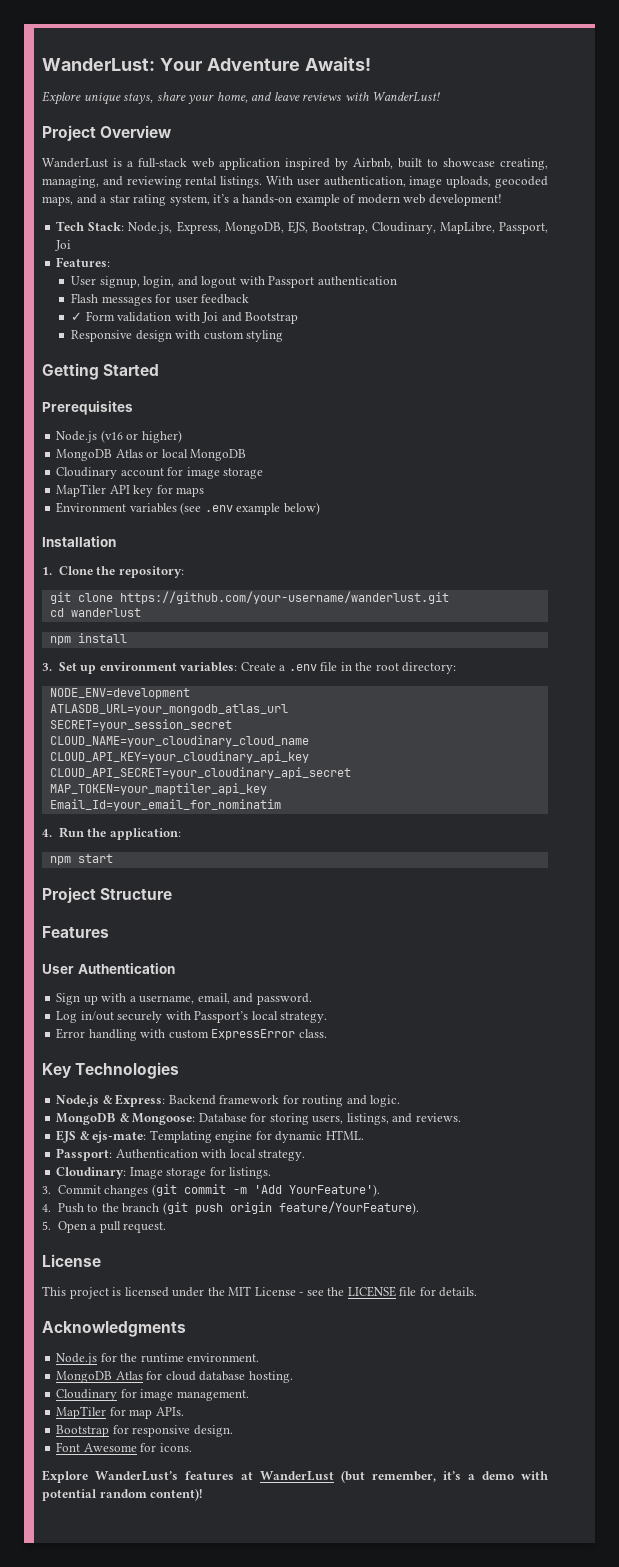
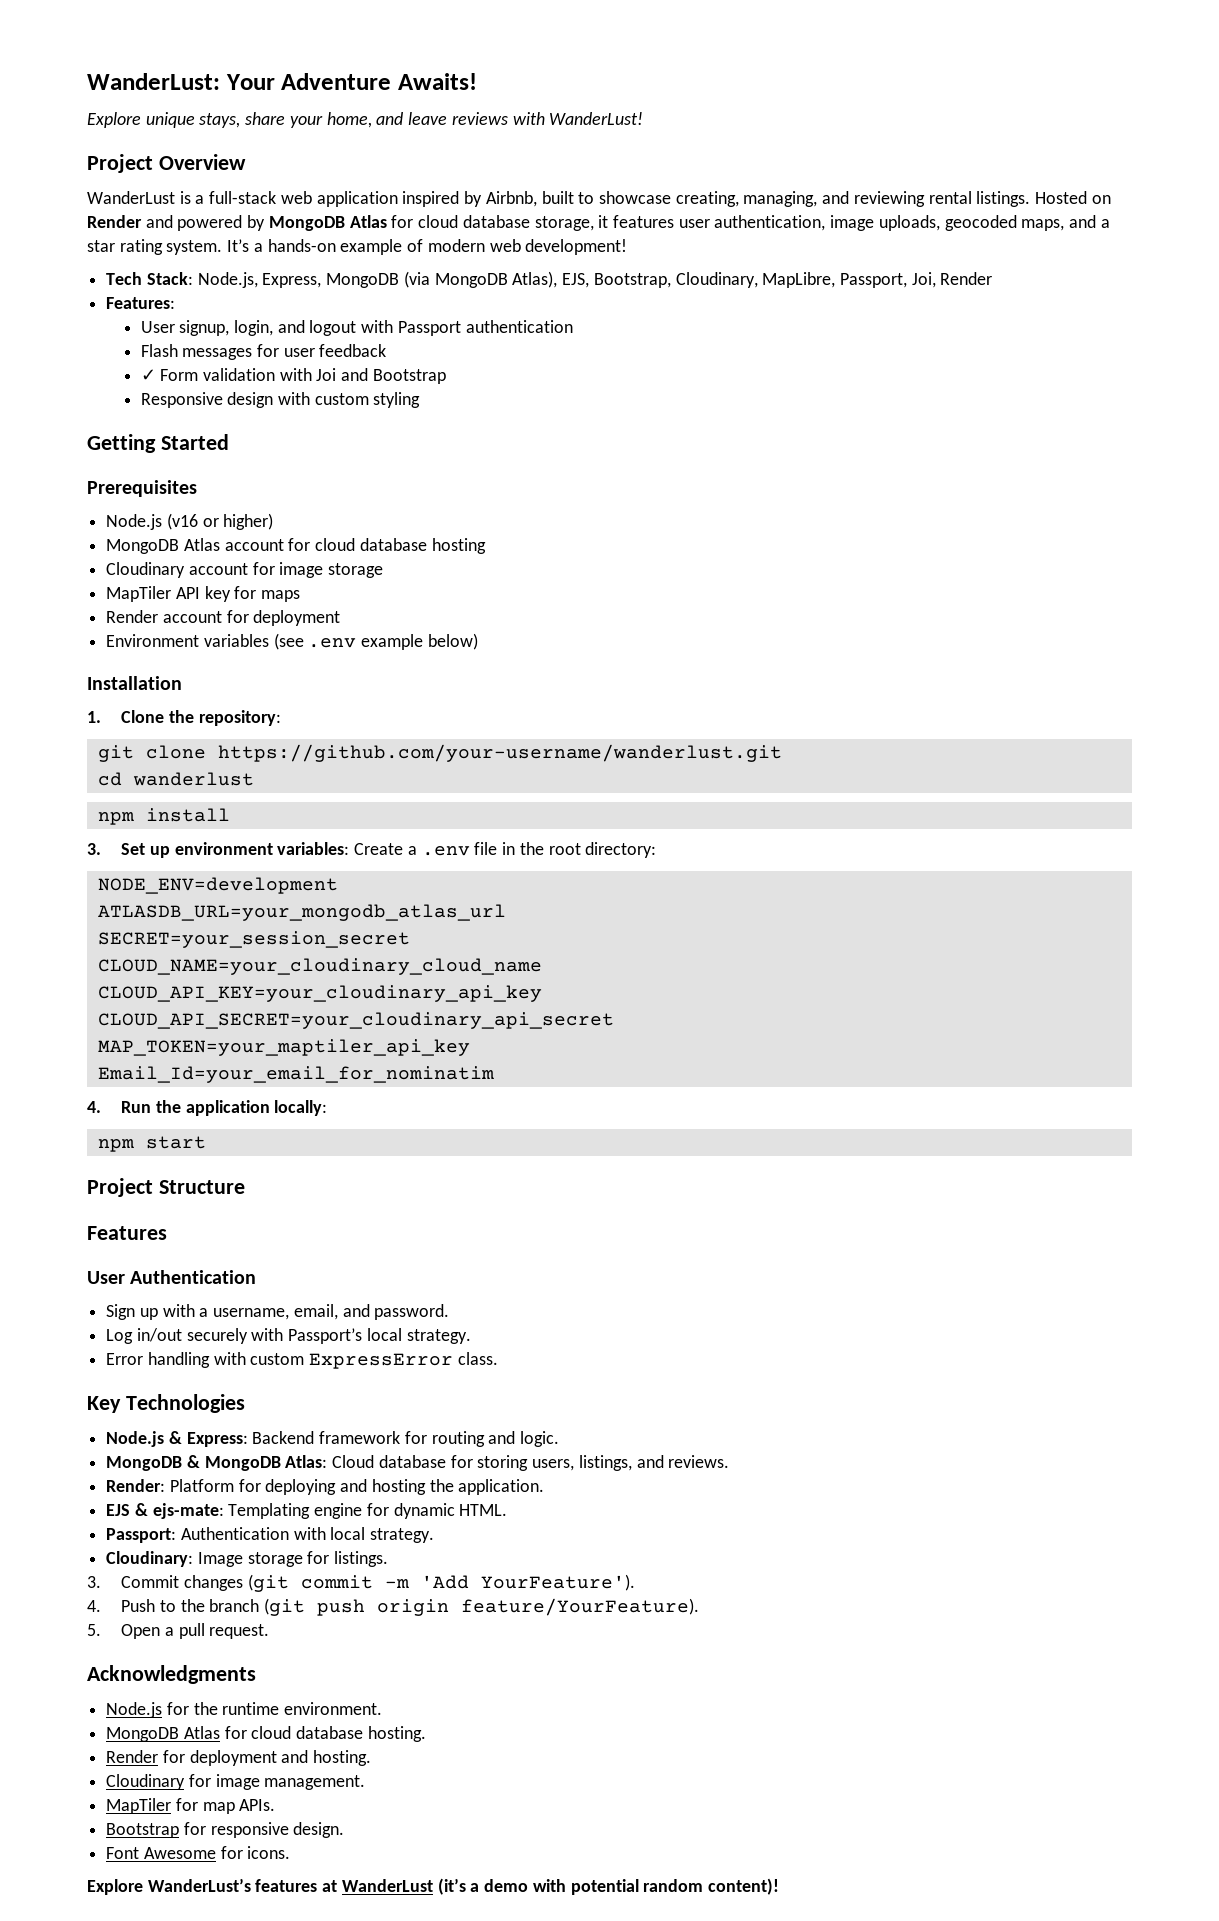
- With user authentication, image uploads, geocoded maps, and a star rating system, it’s a hands-on example of modern web development!
+ Hosted on Render and powered by MongoDB Atlas for cloud database storage, it features user authentication, image uploads, geocoded maps, and a star rating system. It’s a hands-on example of modern web development!
- Tech Stack: Node.js, Express, MongoDB, EJS, Bootstrap, Cloudinary, MapLibre, Passport, Joi
+ Tech Stack: Node.js, Express, MongoDB (via MongoDB Atlas), EJS, Bootstrap, Cloudinary, MapLibre, Passport, Joi, Render
- MongoDB Atlas or local MongoDB
+ MongoDB Atlas account for cloud database hosting
+ Render account for deployment
- 4. Run the application:
+ 4. Run the application locally:
- MongoDB & Mongoose: Database for storing users, listings, and reviews.
+ MongoDB & MongoDB Atlas: Cloud database for storing users, listings, and reviews.
+ Render: Platform for deploying and hosting the application.
  5. Open a pull request.
- License
- This project is licensed under the MIT License - see the LICENSE file for details.
+ Render for deployment and hosting.
- Explore WanderLust’s features at WanderLust (but remember, it’s a demo with potential random content)!
+ Explore WanderLust’s features at WanderLust (it’s a demo with potential random content)!

